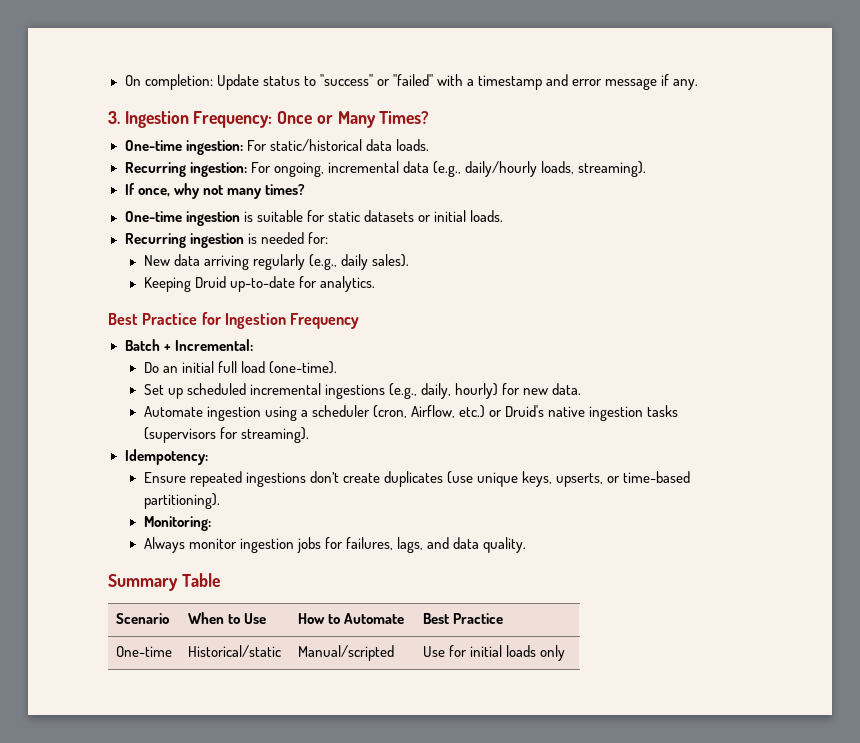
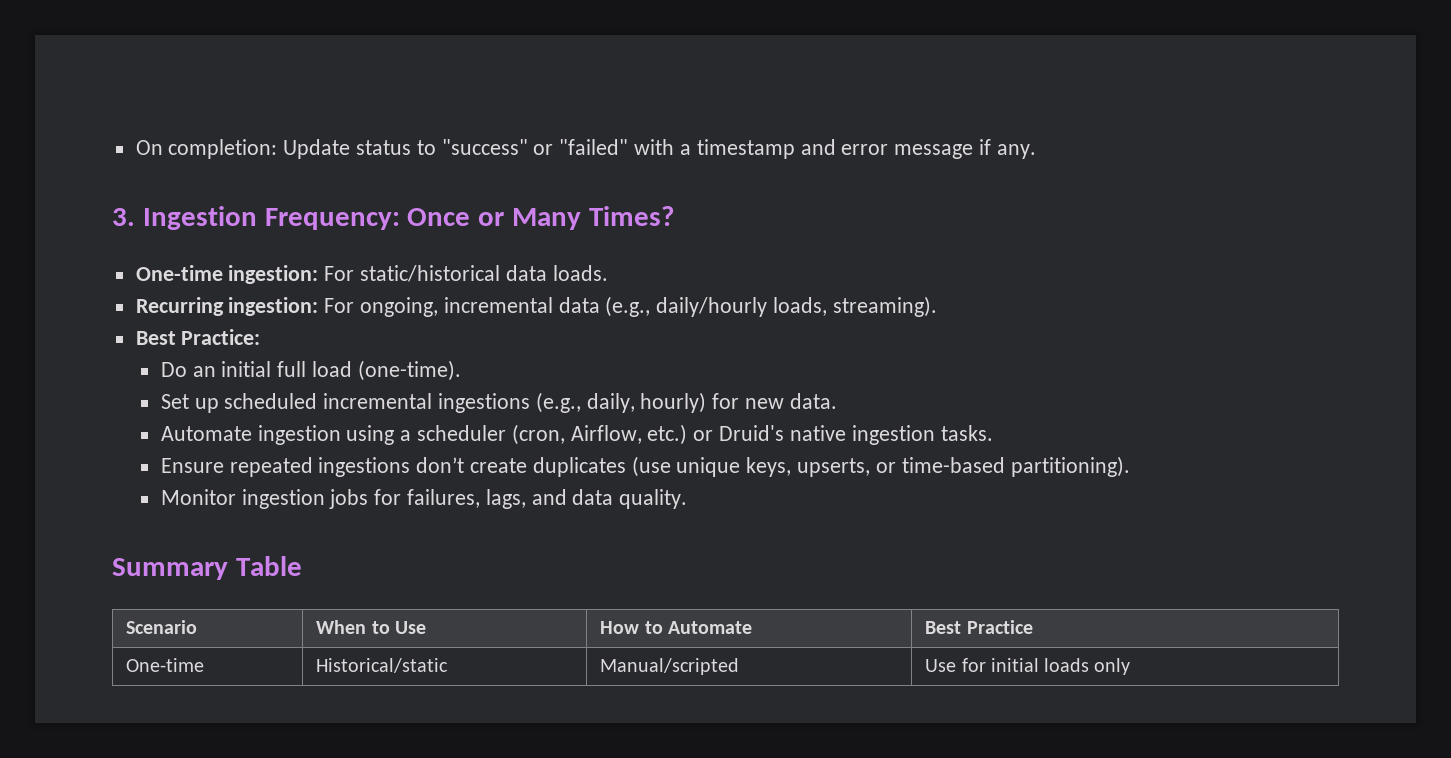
- If once, why not many times?
- One-time ingestion is suitable for static datasets or initial loads.
- Recurring ingestion is needed for:
- New data arriving regularly (e.g., daily sales).
- Keeping Druid up-to-date for analytics.
- Best Practice for Ingestion Frequency
- Batch + Incremental:
+ Best Practice:
- Automate ingestion using a scheduler (cron, Airflow, etc.) or Druid's native ingestion tasks (supervisors for streaming).
- Idempotency:
+ Automate ingestion using a scheduler (cron, Airflow, etc.) or Druid's native ingestion tasks.
- Monitoring:
- Always monitor ingestion jobs for failures, lags, and data quality.
+ Monitor ingestion jobs for failures, lags, and data quality.

